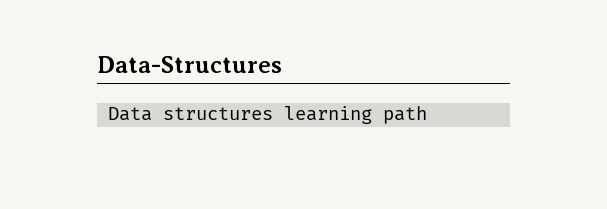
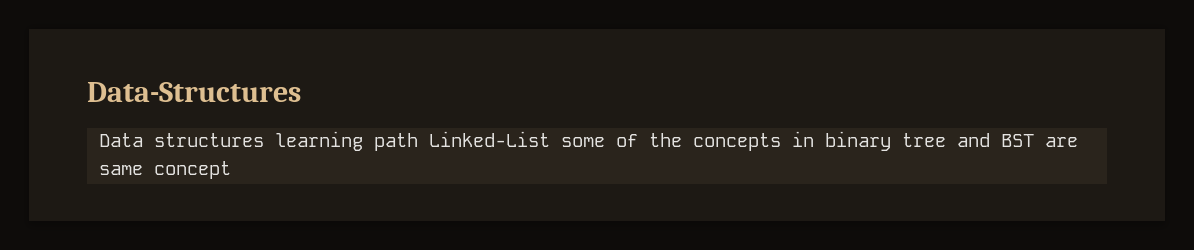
- Data structures learning path
+ Data structures learning path Linked-List some of the concepts in binary tree and BST are same concept

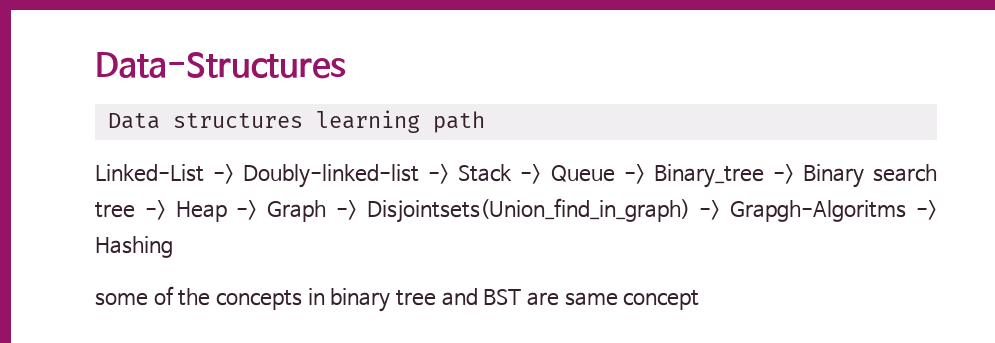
- Data structures learning path Linked-List some of the concepts in binary tree and BST are same concept
+ Data structures learning path
+ Linked-List -> Doubly-linked-list -> Stack -> Queue -> Binary_tree -> Binary search tree -> Heap -> Graph -> Disjointsets(Union_find_in_graph) -> Grapgh-Algoritms -> Hashing
+ some of the concepts in binary tree and BST are same concept

